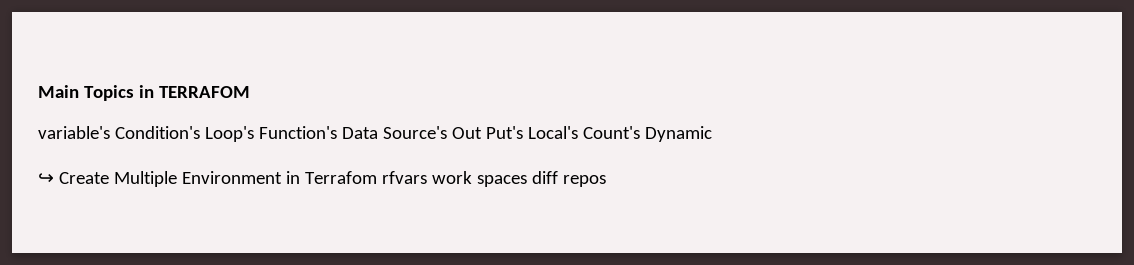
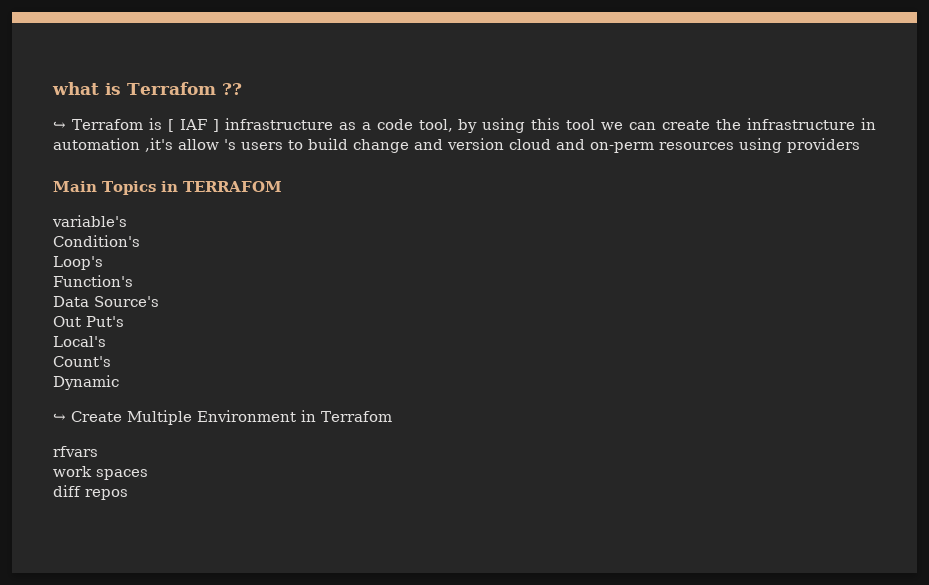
+ what is Terrafom ??
+ ↪ Terrafom is [ IAF ] infrastructure as a code tool, by using this tool we can create the infrastructure in automation ,it's allow 's users to build change and version cloud and on-perm resources using providers
- variable's Condition's Loop's Function's Data Source's Out Put's Local's Count's Dynamic
+ variable's
+ Condition's
+ Loop's
+ Function's
+ Data Source's
+ Out Put's
+ Local's
+ Count's
+ Dynamic
- ↪ Create Multiple Environment in Terrafom rfvars work spaces diff repos
+ ↪ Create Multiple Environment in Terrafom
+ rfvars
+ work spaces
+ diff repos

